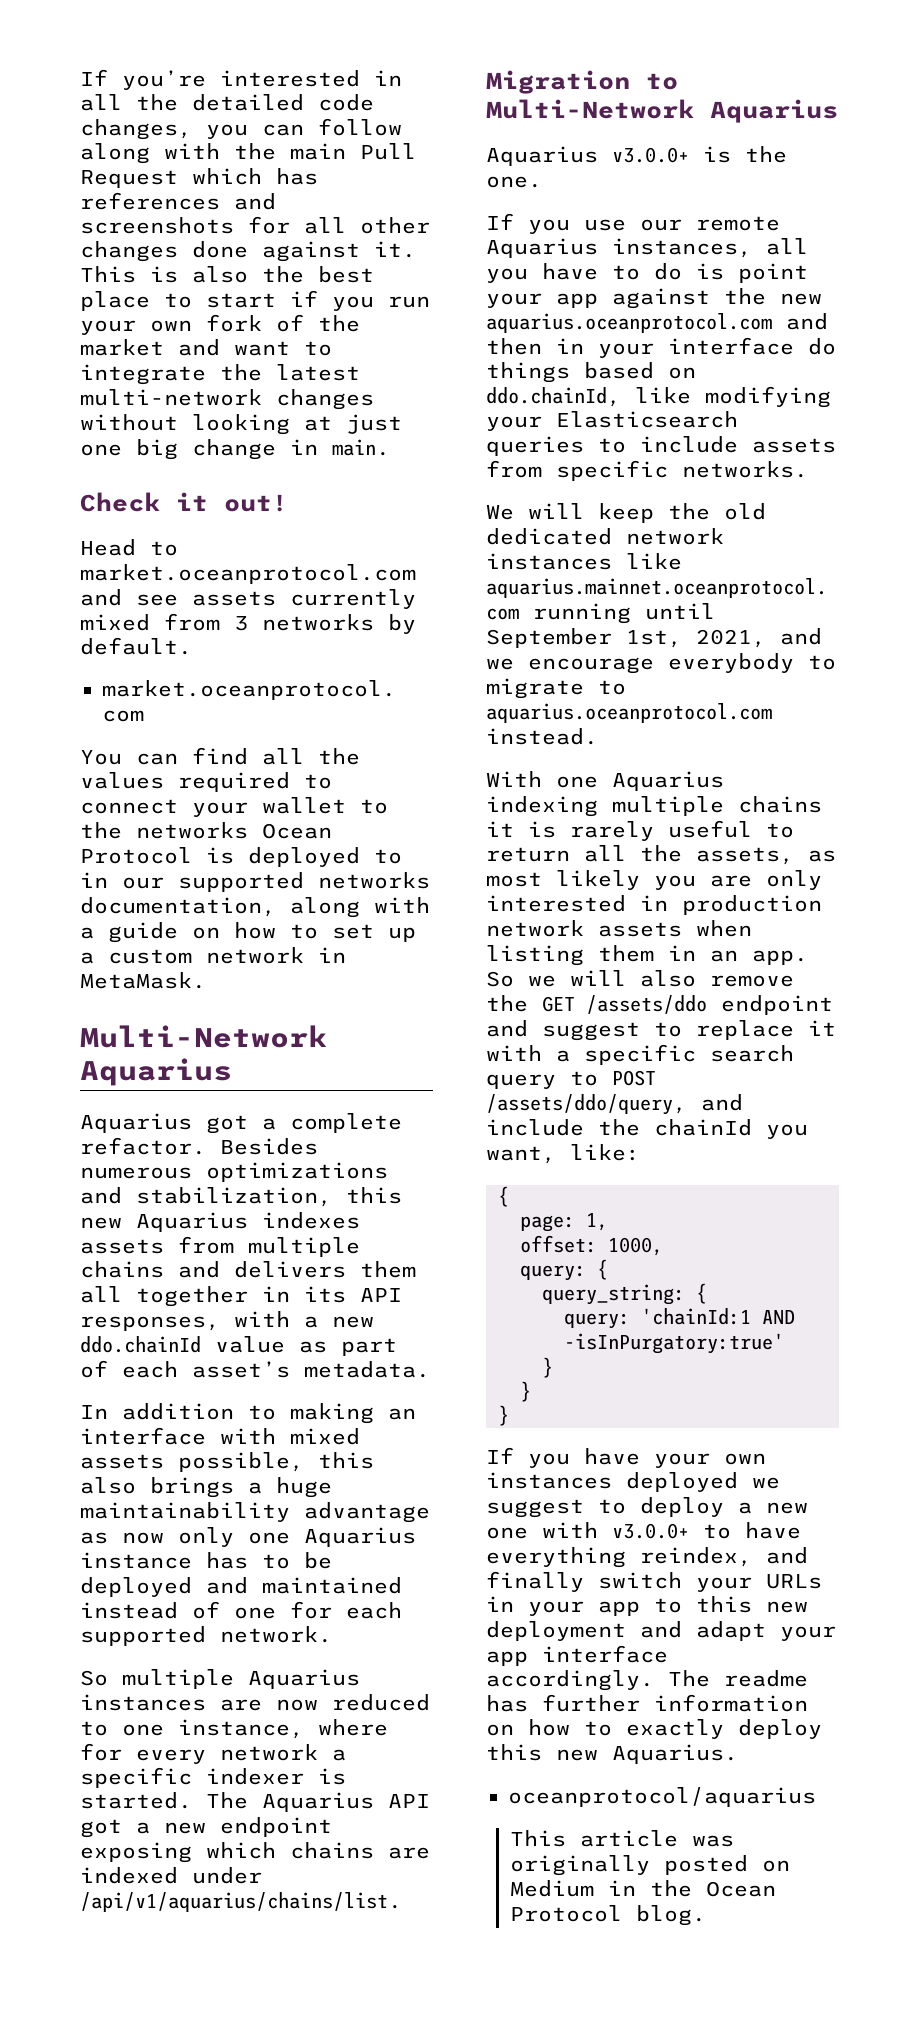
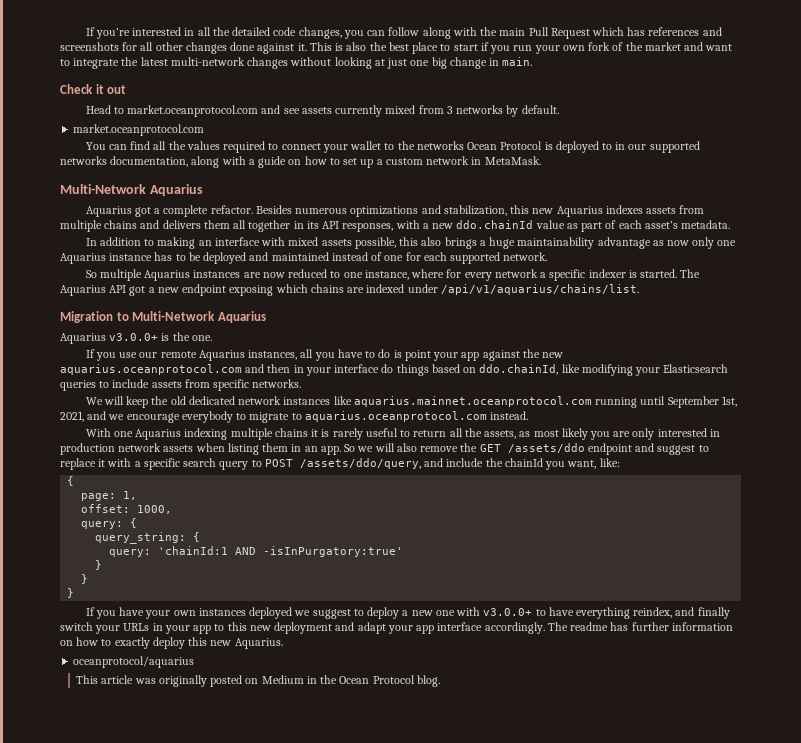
- Check it out!
+ Check it out

